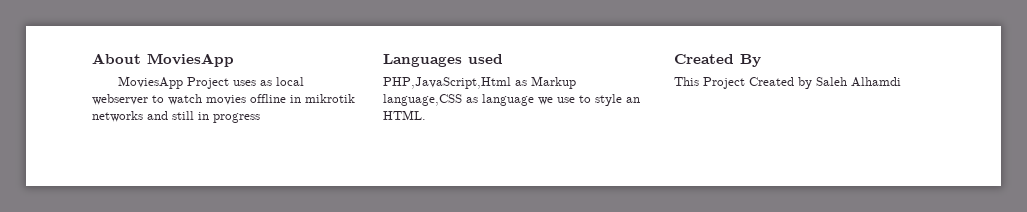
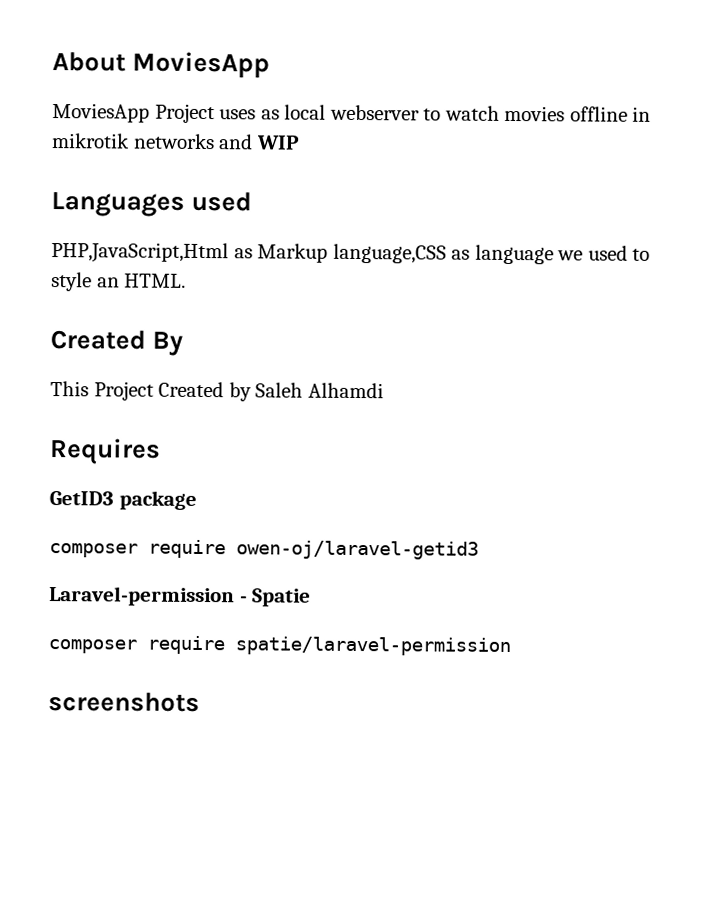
- MoviesApp Project uses as local webserver to watch movies offline in mikrotik networks and still in progress
+ MoviesApp Project uses as local webserver to watch movies offline in mikrotik networks and WIP
- PHP,JavaScript,Html as Markup language,CSS as language we use to style an HTML.
+ PHP,JavaScript,Html as Markup language,CSS as language we used to style an HTML.
+ Requires
+ GetID3 package
+ composer require owen-oj/laravel-getid3
+ Laravel-permission - Spatie
+ composer require spatie/laravel-permission
+ screenshots

